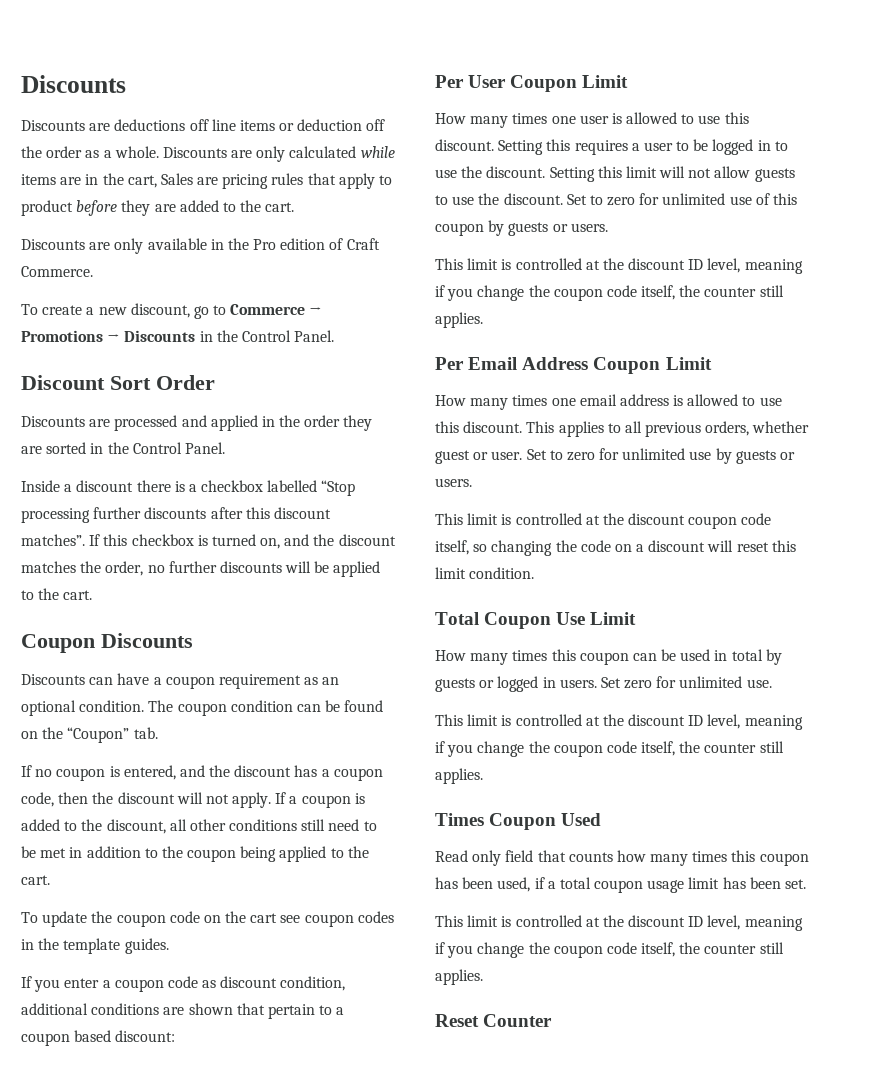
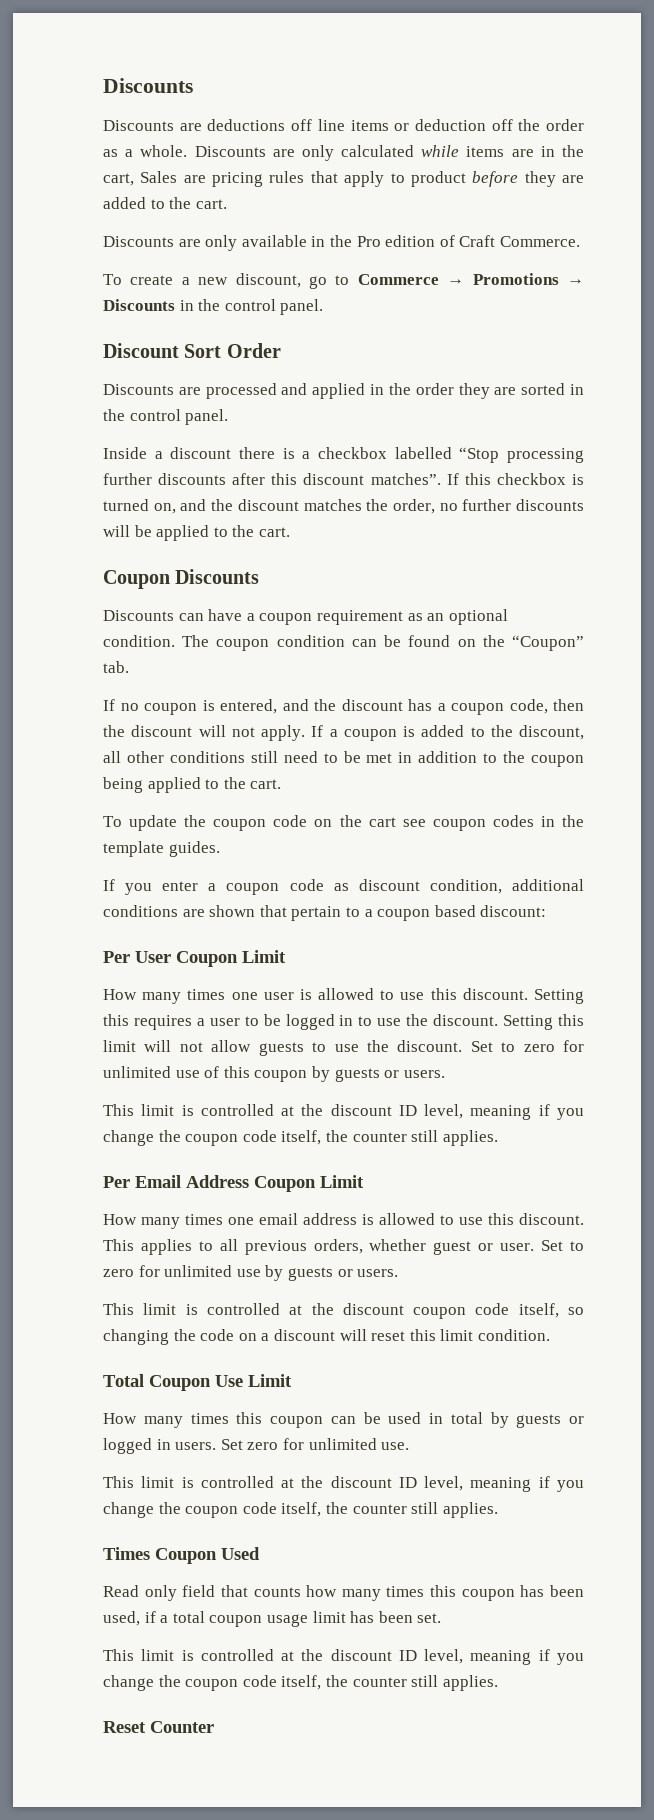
- To create a new discount, go to Commerce → Promotions → Discounts in the Control Panel.
+ To create a new discount, go to Commerce → Promotions → Discounts in the control panel.
- Discounts are processed and applied in the order they are sorted in the Control Panel.
+ Discounts are processed and applied in the order they are sorted in the control panel.

